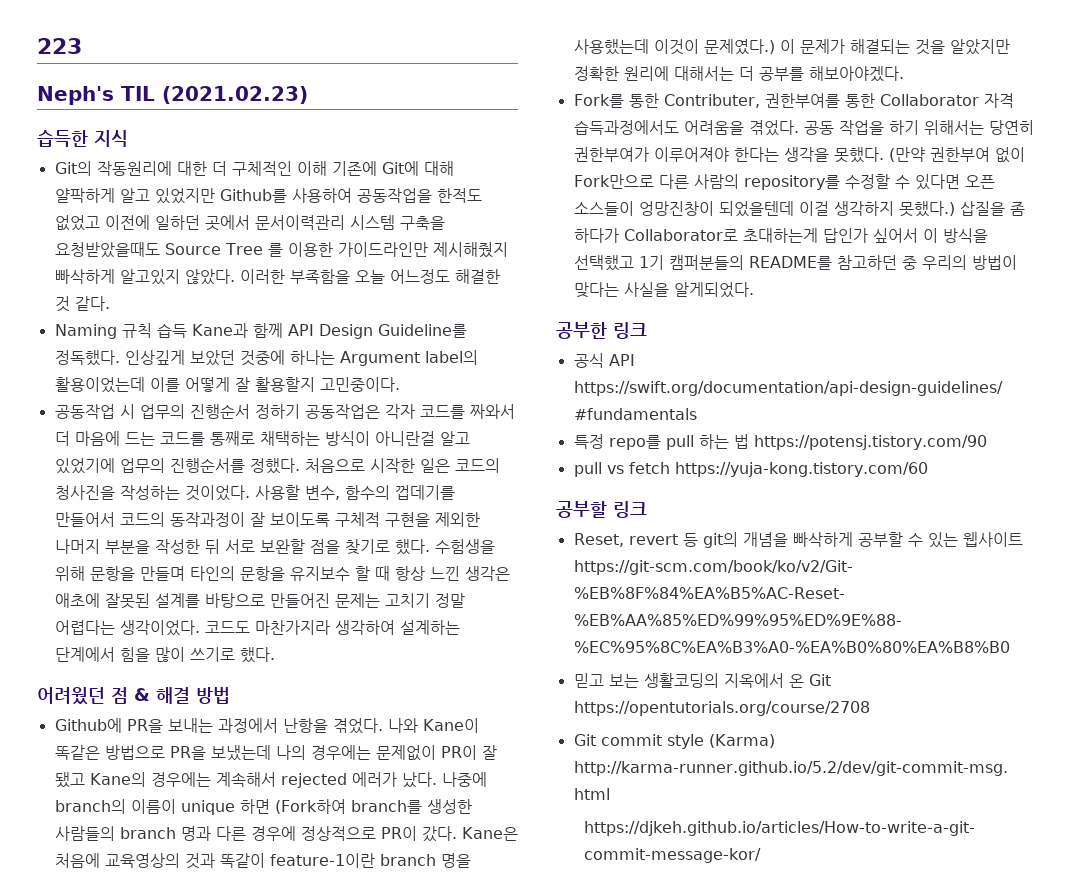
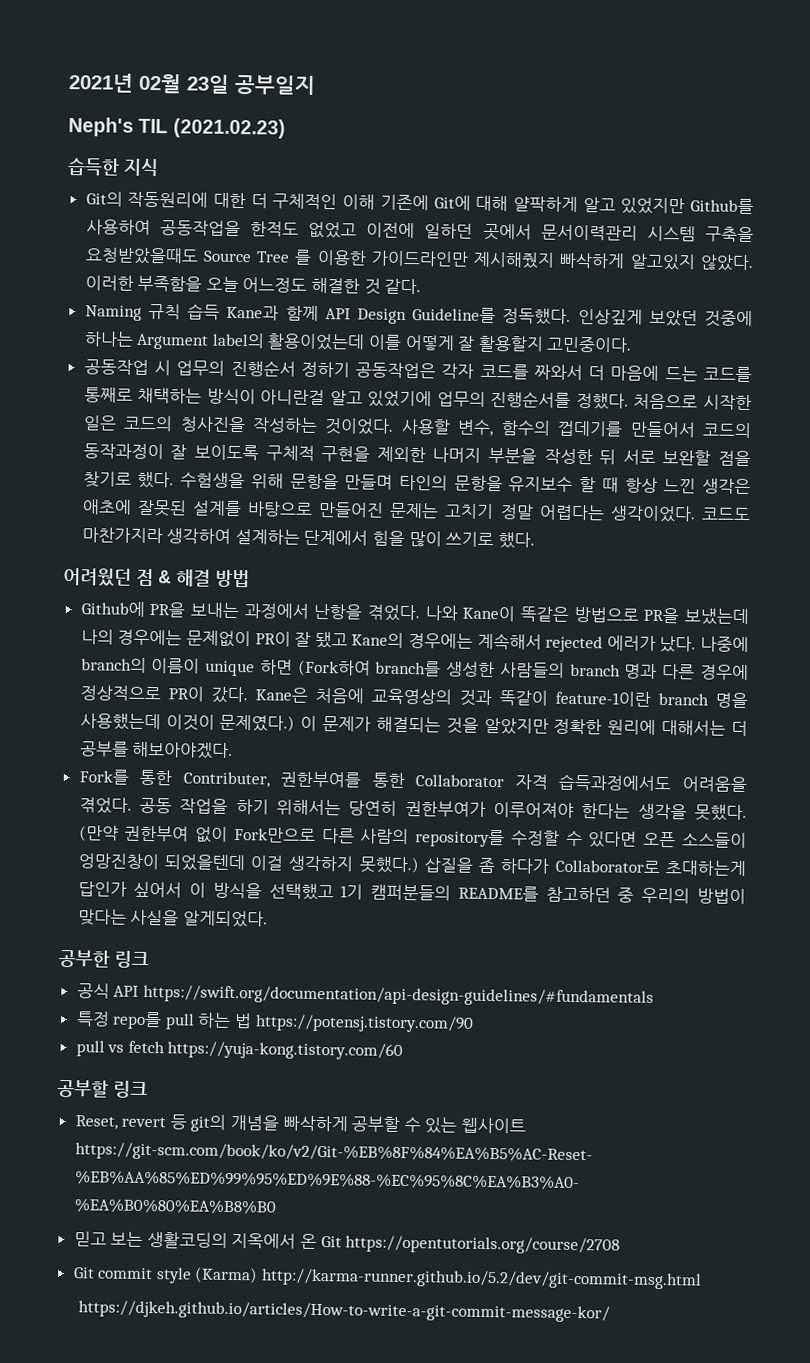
- 223
+ 2021년 02월 23일 공부일지

